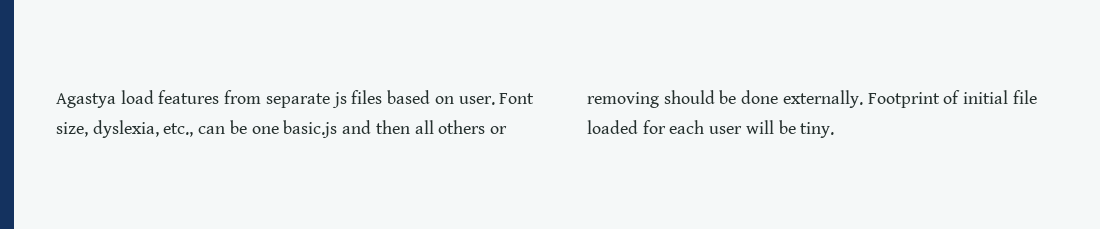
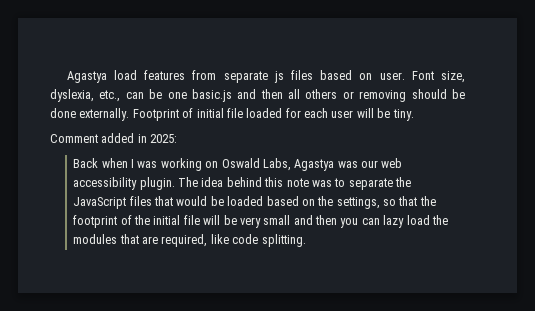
+ Comment added in 2025:
+ Back when I was working on Oswald Labs, Agastya was our web accessibility plugin. The idea behind this note was to separate the JavaScript files that would be loaded based on the settings, so that the footprint of the initial file will be very small and then you can lazy load the modules that are required, like code splitting.

